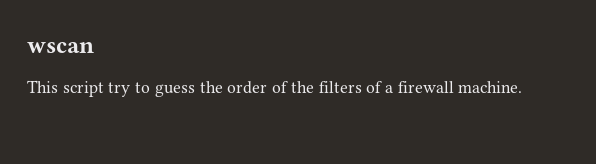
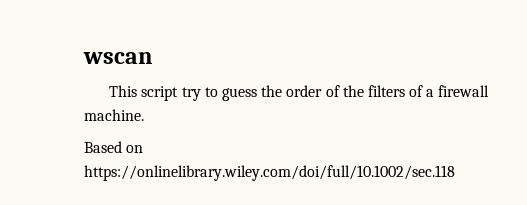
+ Based on https://onlinelibrary.wiley.com/doi/full/10.1002/sec.118

